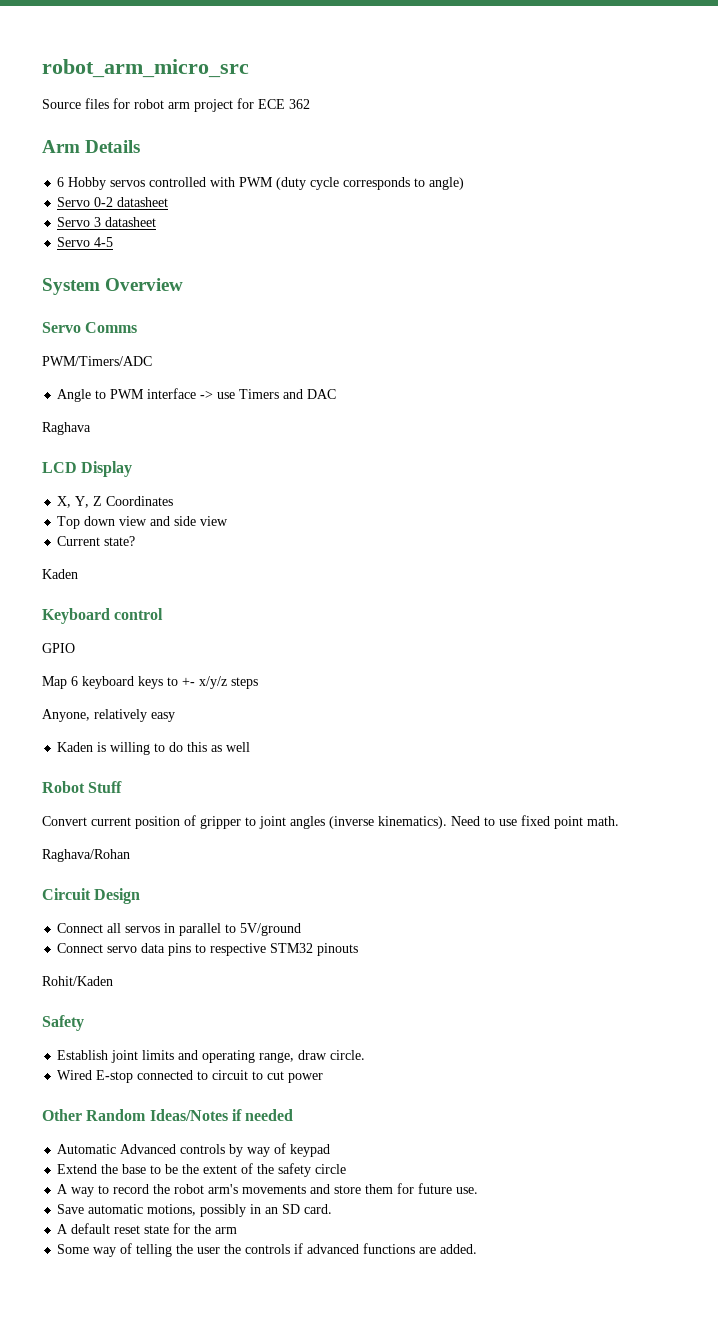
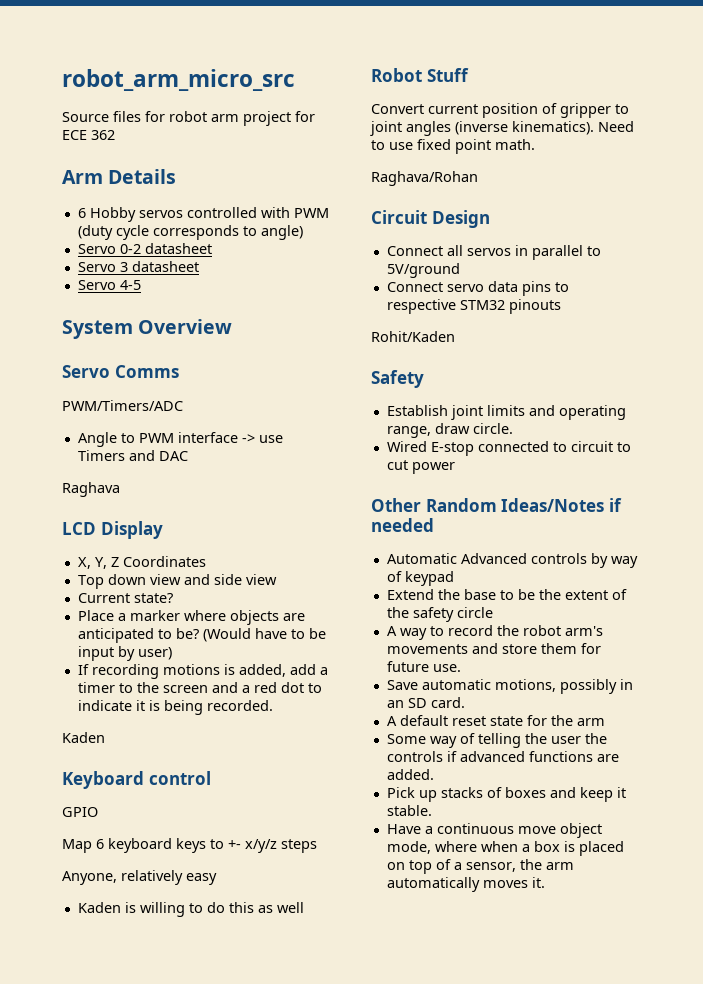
+ Place a marker where objects are anticipated to be? (Would have to be input by user)
+ If recording motions is added, add a timer to the screen and a red dot to indicate it is being recorded.
+ Pick up stacks of boxes and keep it stable.
+ Have a continuous move object mode, where when a box is placed on top of a sensor, the arm automatically moves it.

